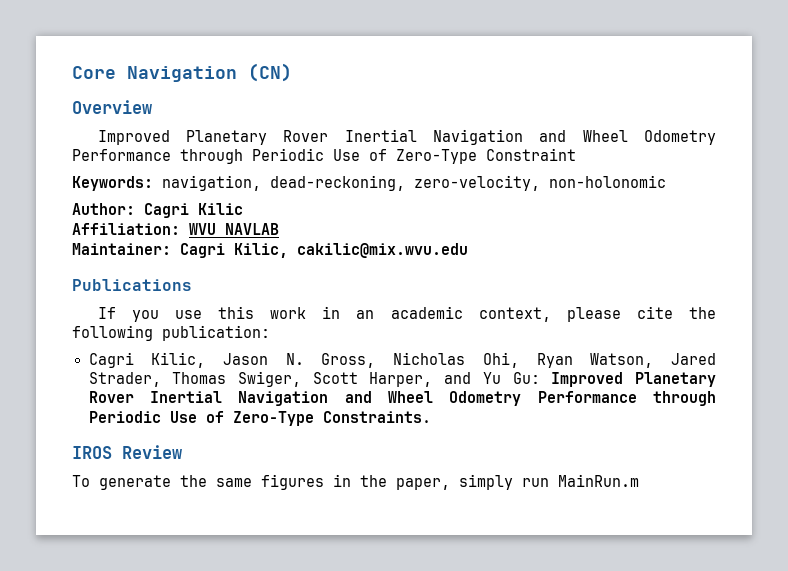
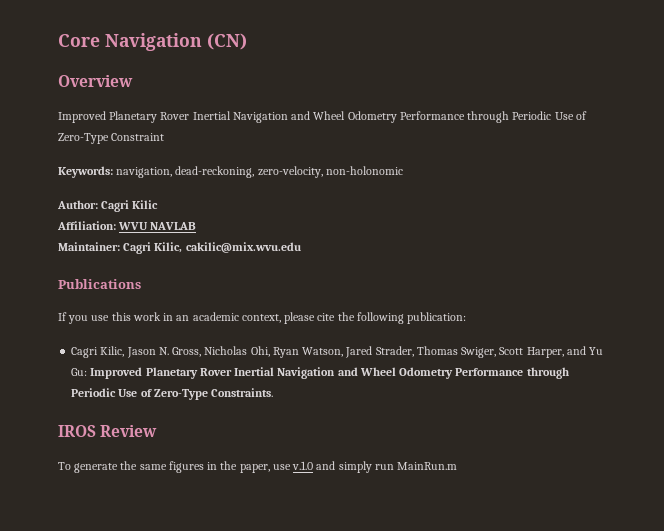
- To generate the same figures in the paper, simply run MainRun.m
+ To generate the same figures in the paper, use v.1.0 and simply run MainRun.m

